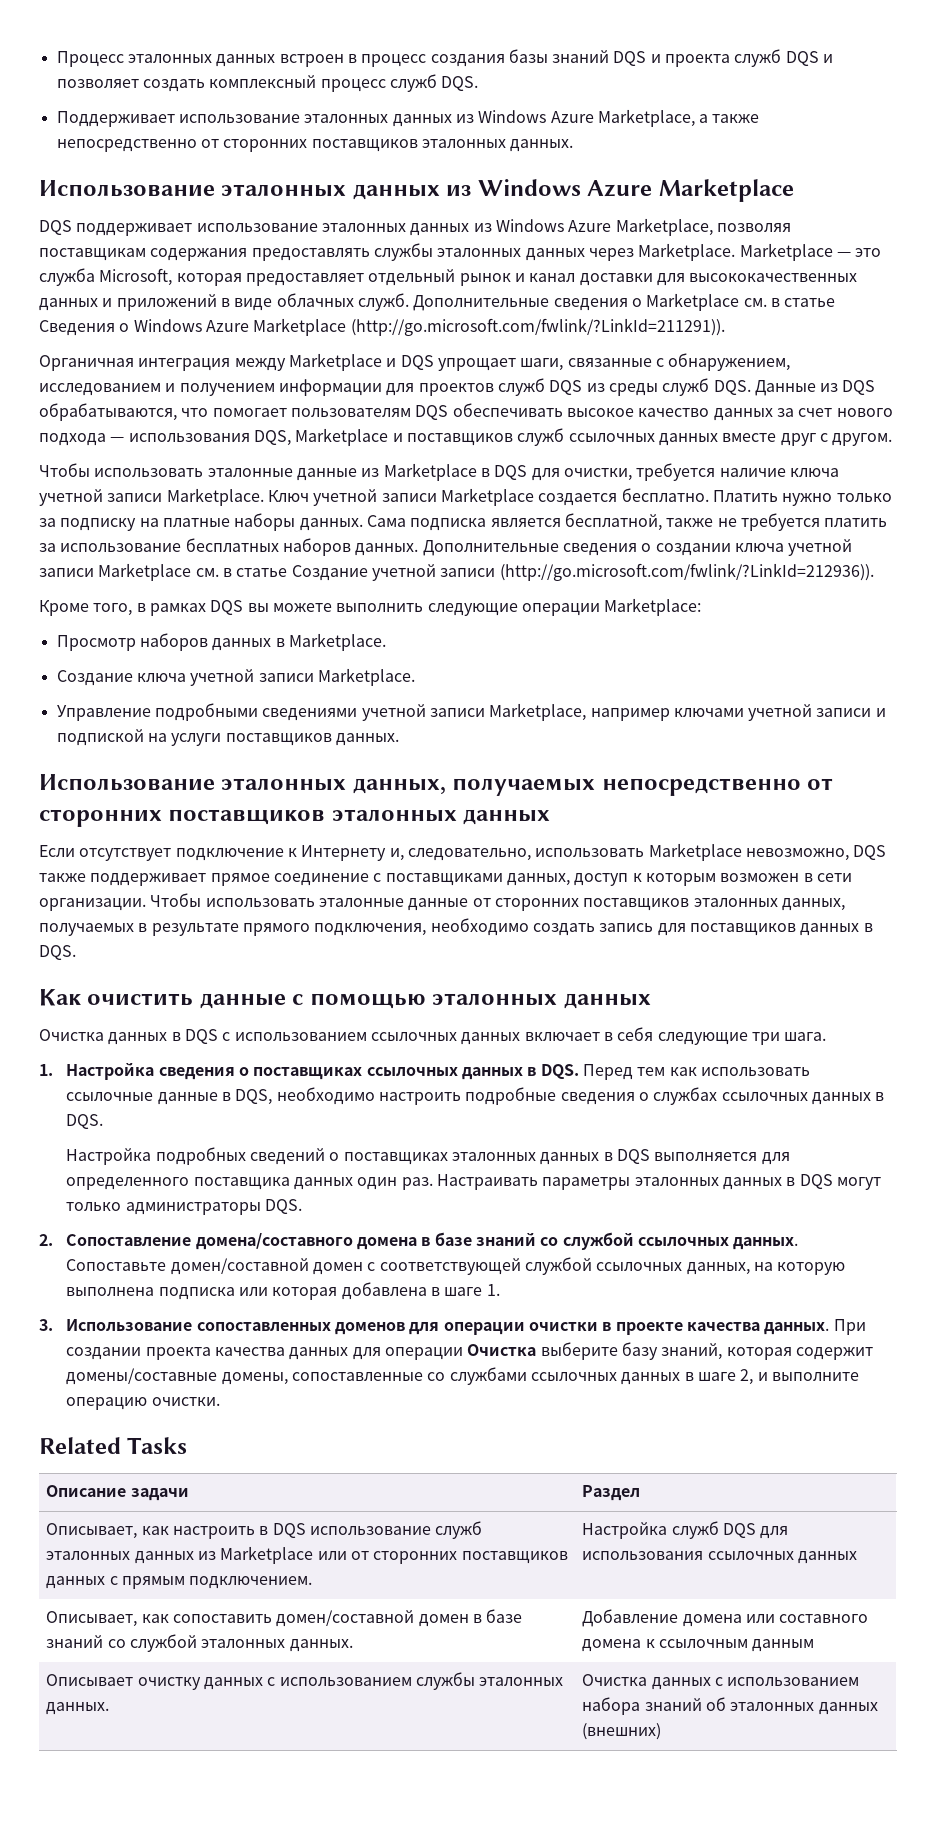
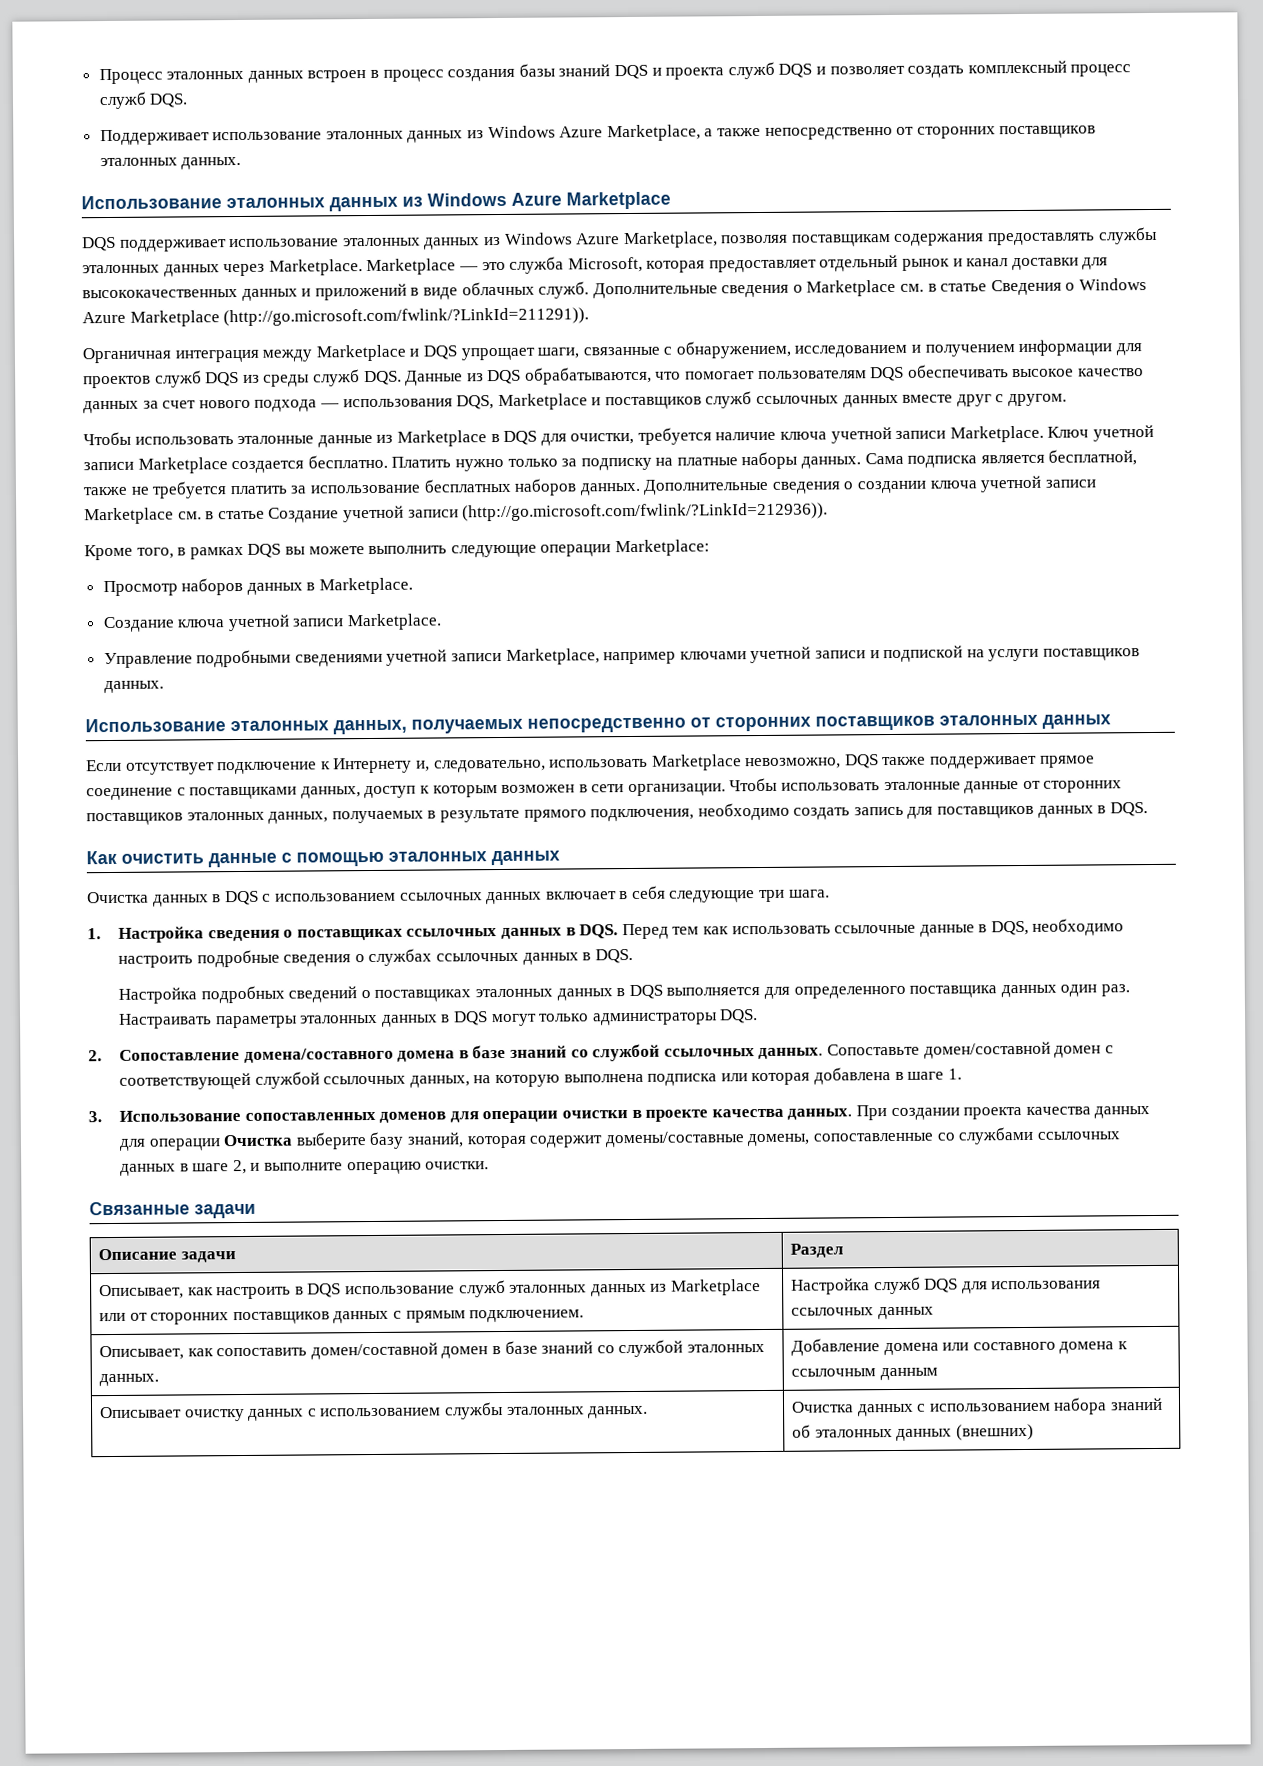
- Related Tasks
+ Связанные задачи

